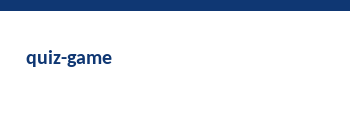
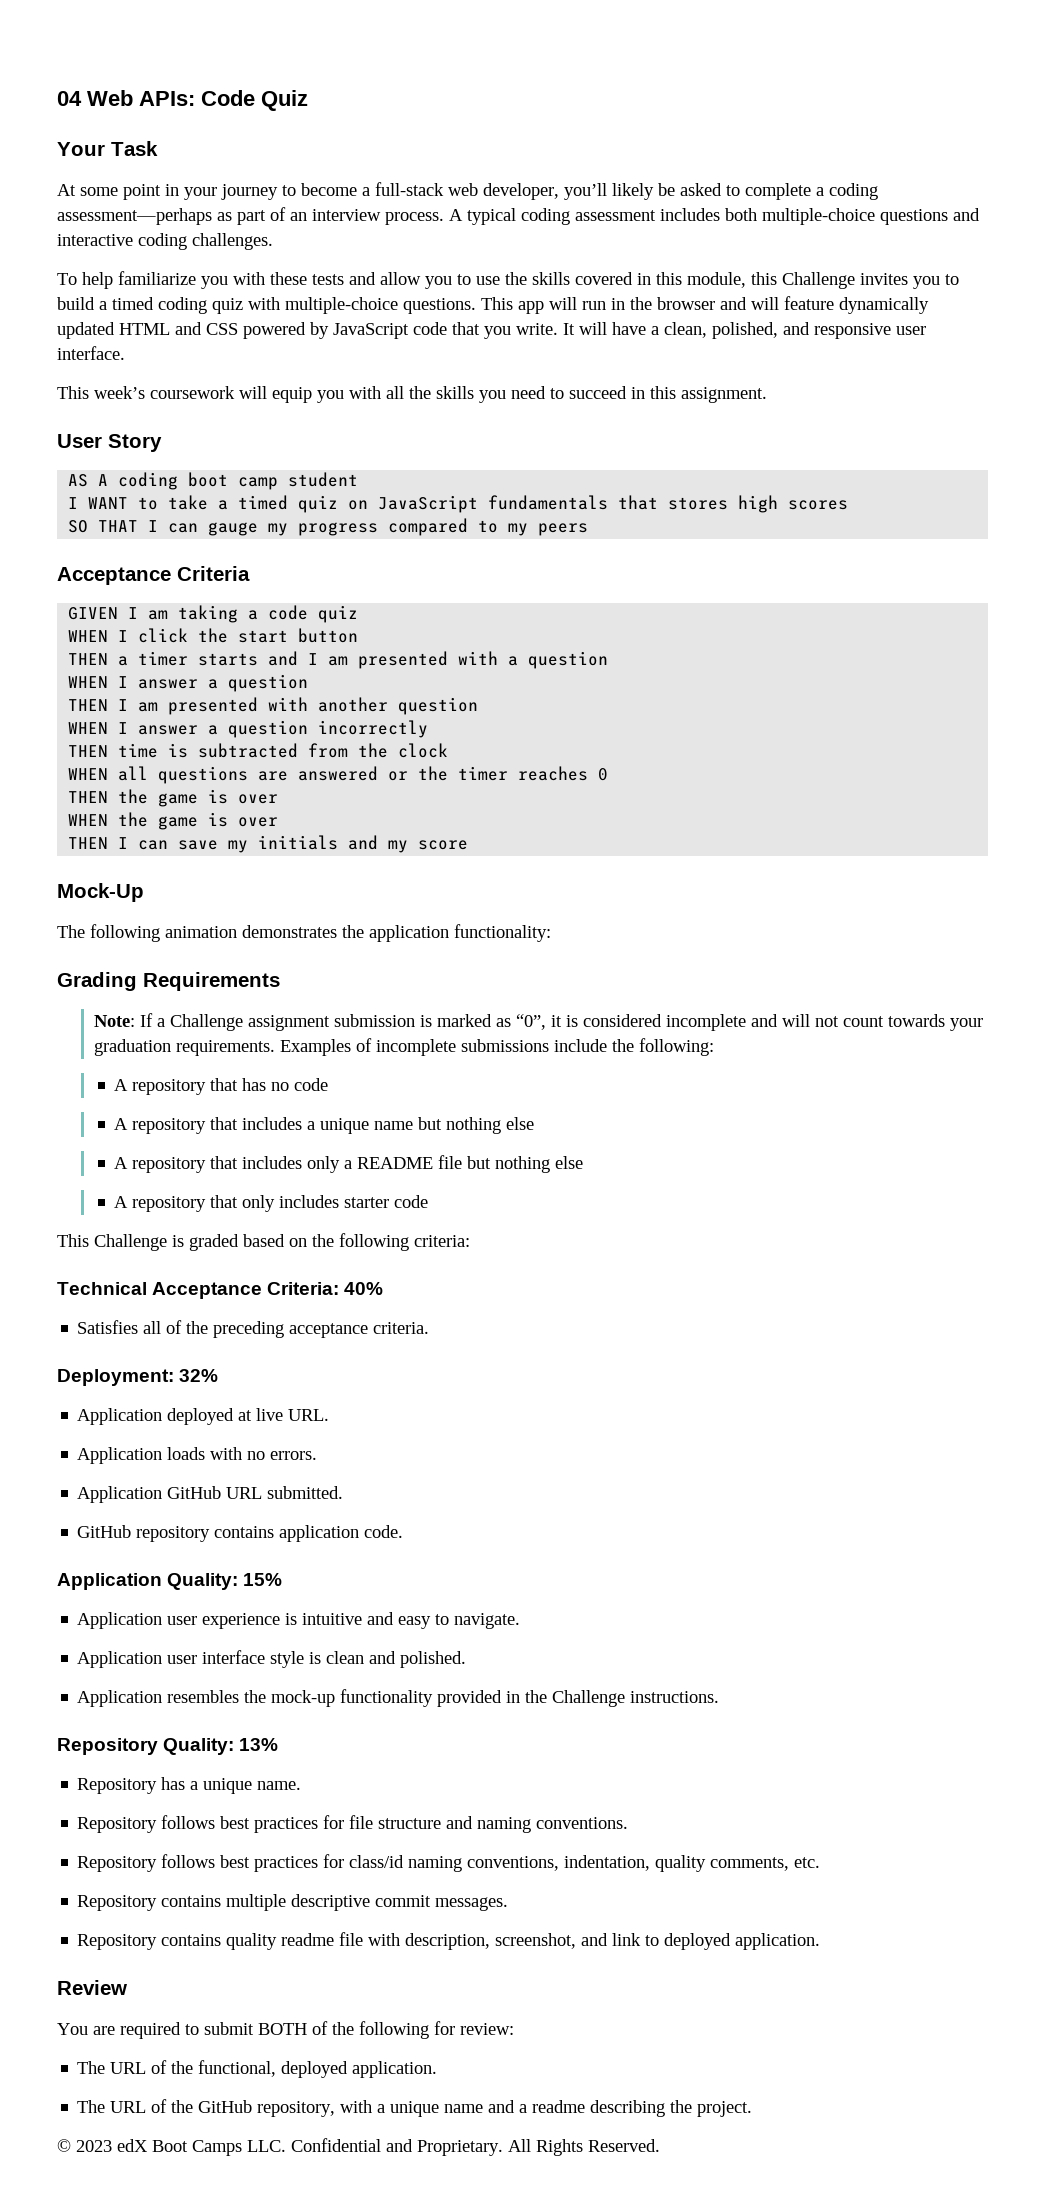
- quiz-game
+ 04 Web APIs: Code Quiz
+ Your Task
+ At some point in your journey to become a full-stack web developer, you’ll likely be asked to complete a coding assessment—perhaps as part of an interview process. A typical coding assessment includes both multiple-choice questions and interactive coding challenges.
+ To help familiarize you with these tests and allow you to use the skills covered in this module, this Challenge invites you to build a timed coding quiz with multiple-choice questions. This app will run in the browser and will feature dynamically updated HTML and CSS powered by JavaScript code that you write. It will have a clean, polished, and responsive user interface.
+ This week’s coursework will equip you with all the skills you need to succeed in this assignment.
+ User Story
+ AS A coding boot camp student
+ I WANT to take a timed quiz on JavaScript fundamentals that stores high scores
+ SO THAT I can gauge my progress compared to my peers
+ Acceptance Criteria
+ GIVEN I am taking a code quiz
+ WHEN I click the start button
+ THEN a timer starts and I am presented with a question
+ WHEN I answer a question
+ THEN I am presented with another question
+ WHEN I answer a question incorrectly
+ THEN time is subtracted from the clock
+ WHEN all questions are answered or the timer reaches 0
+ THEN the game is over
+ WHEN the game is over
+ THEN I can save my initials and my score
+ Mock-Up
+ The following animation demonstrates the application functionality:
+ Grading Requirements
+ Note: If a Challenge assignment submission is marked as “0”, it is considered incomplete and will not count towards your graduation requirements. Examples of incomplete submissions include the following:
+ A repository that has no code
+ A repository that includes a unique name but nothing else
+ A repository that includes only a README file but nothing else
+ A repository that only includes starter code
+ This Challenge is graded based on the following criteria:
+ Technical Acceptance Criteria: 40%
+ Satisfies all of the preceding acceptance criteria.
+ Deployment: 32%
+ Application deployed at live URL.
+ Application loads with no errors.
+ Application GitHub URL submitted.
+ GitHub repository contains application code.
+ Application Quality: 15%
+ Application user experience is intuitive and easy to navigate.
+ Application user interface style is clean and polished.
+ Application resembles the mock-up functionality provided in the Challenge instructions.
+ Repository Quality: 13%
+ Repository has a unique name.
+ Repository follows best practices for file structure and naming conventions.
+ Repository follows best practices for class/id naming conventions, indentation, quality comments, etc.
+ Repository contains multiple descriptive commit messages.
+ Repository contains quality readme file with description, screenshot, and link to deployed application.
+ Review
+ You are required to submit BOTH of the following for review:
+ The URL of the functional, deployed application.
+ The URL of the GitHub repository, with a unique name and a readme describing the project.
+ © 2023 edX Boot Camps LLC. Confidential and Proprietary. All Rights Reserved.

